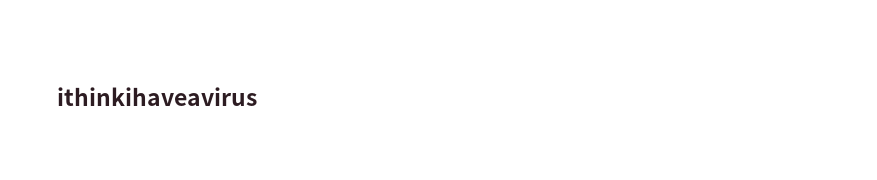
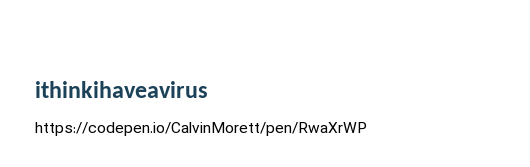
+ https://codepen.io/CalvinMorett/pen/RwaXrWP

